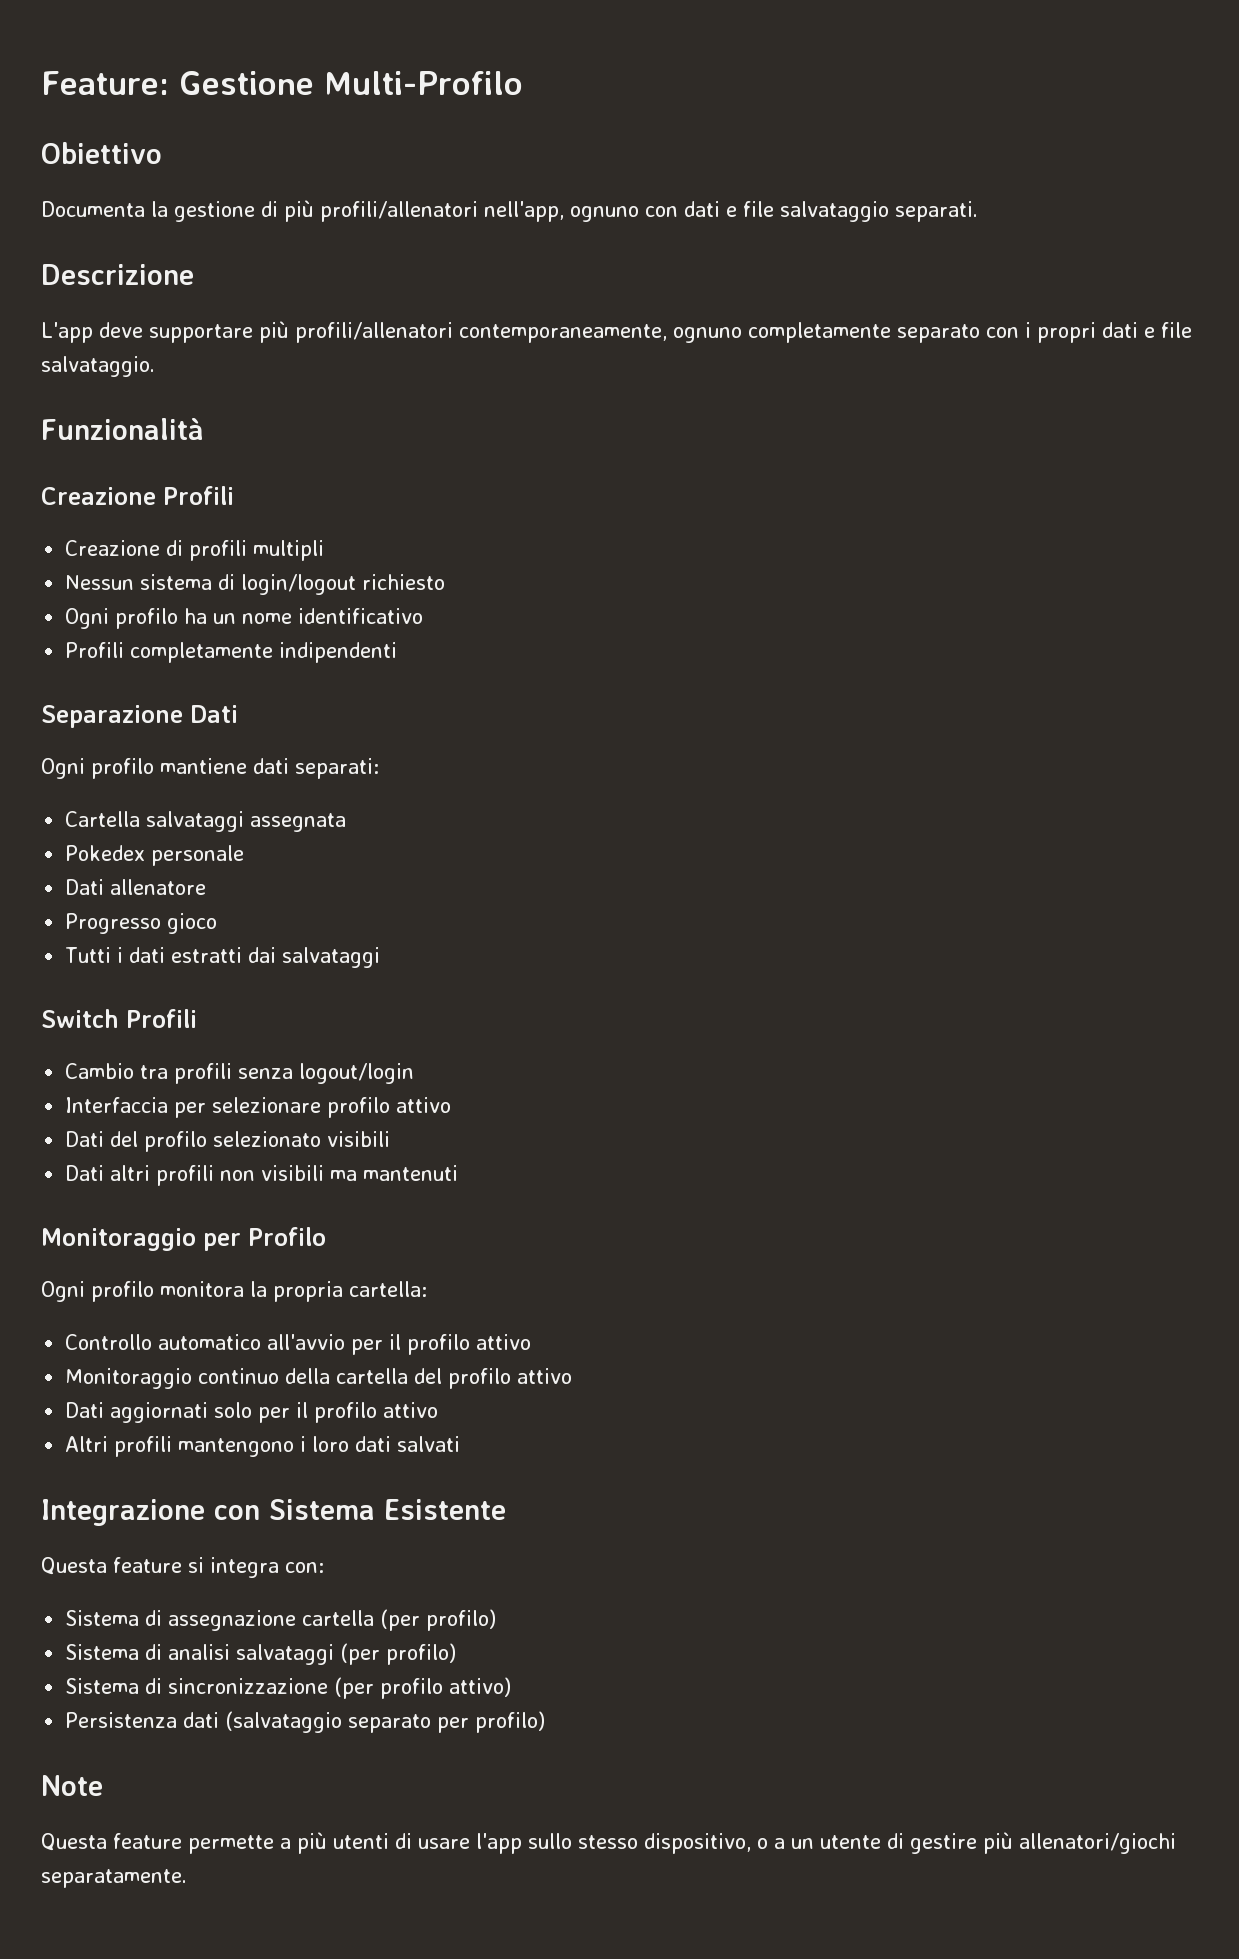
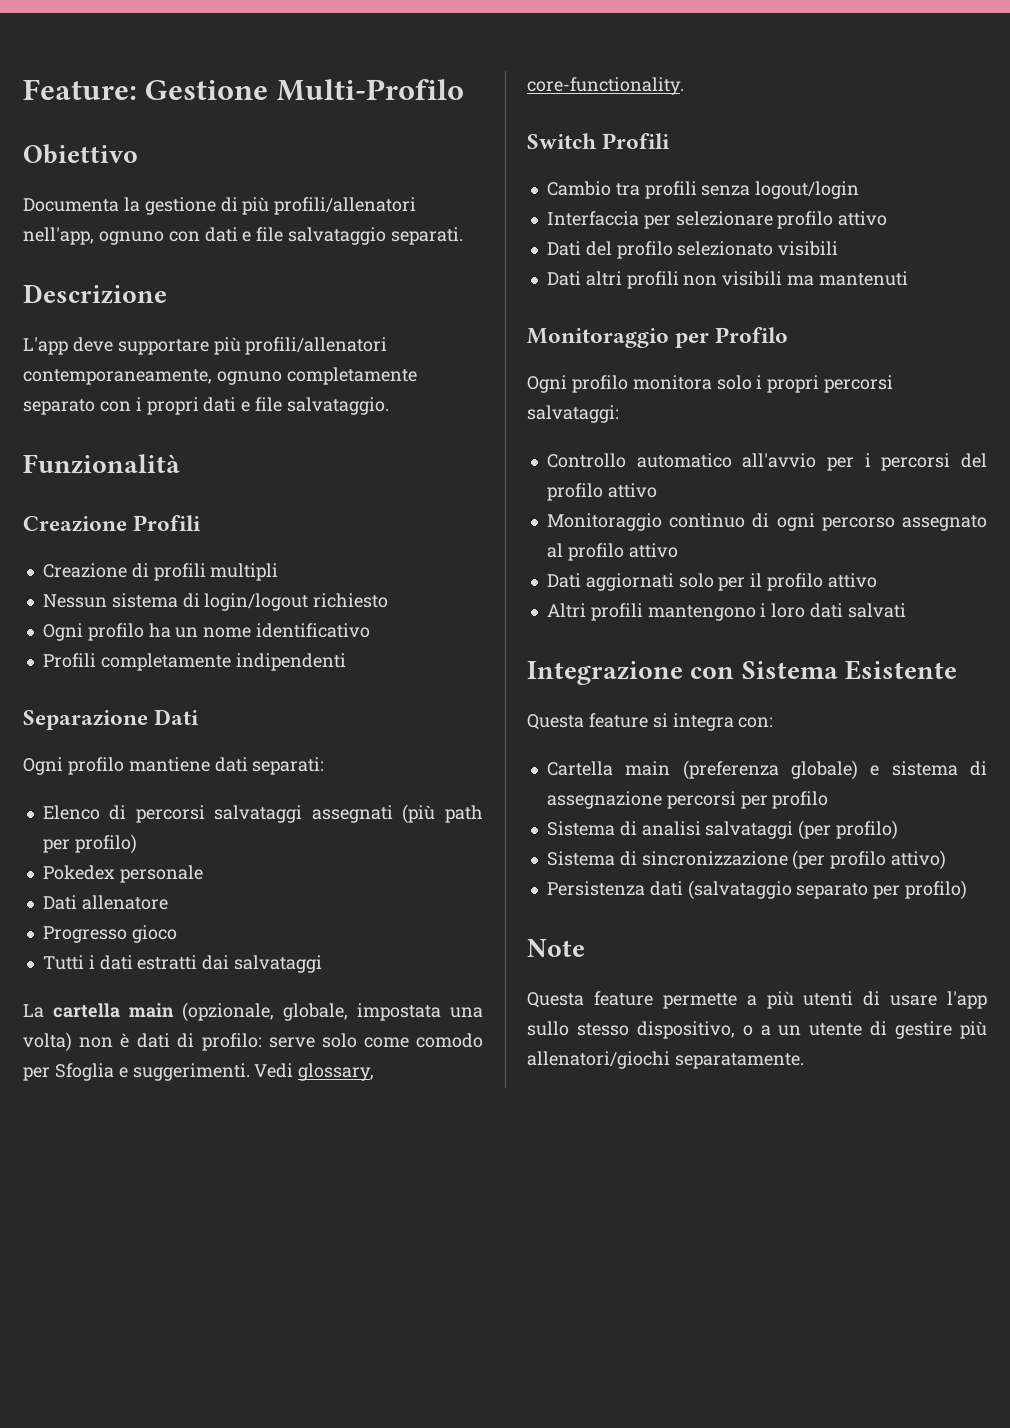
- Cartella salvataggi assegnata
+ Elenco di percorsi salvataggi assegnati (più path per profilo)
+ La cartella main (opzionale, globale, impostata una volta) non è dati di profilo: serve solo come comodo per Sfoglia e suggerimenti. Vedi glossary, core-functionality.
- Ogni profilo monitora la propria cartella:
+ Ogni profilo monitora solo i propri percorsi salvataggi:
- Controllo automatico all'avvio per il profilo attivo
+ Controllo automatico all'avvio per i percorsi del profilo attivo
- Monitoraggio continuo della cartella del profilo attivo
+ Monitoraggio continuo di ogni percorso assegnato al profilo attivo
- Sistema di assegnazione cartella (per profilo)
+ Cartella main (preferenza globale) e sistema di assegnazione percorsi per profilo

